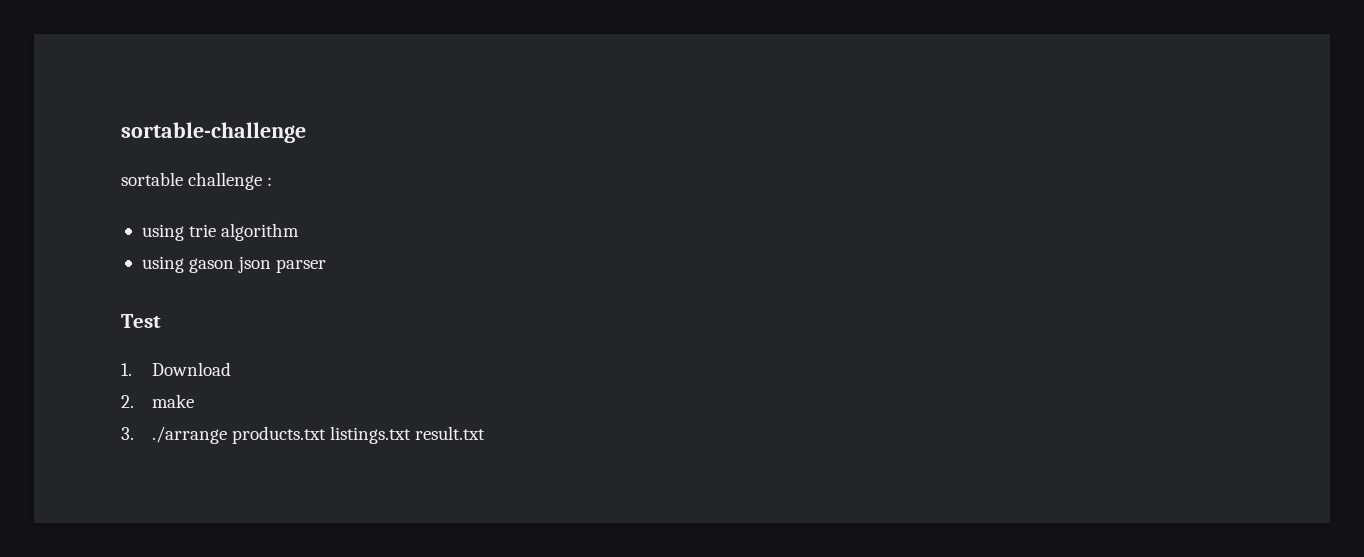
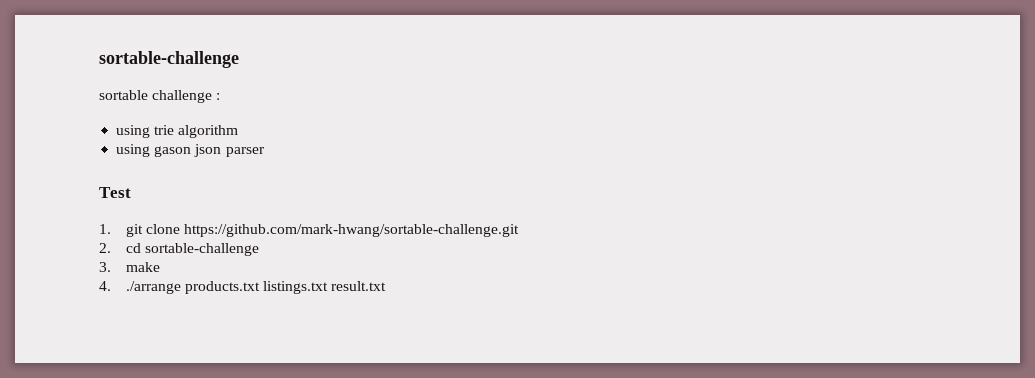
- 1. Download
- 2. make
+ 1. git clone https://github.com/mark-hwang/sortable-challenge.git
+ 2. cd sortable-challenge
+ 3. make
- 3. ./arrange products.txt listings.txt result.txt
+ 4. ./arrange products.txt listings.txt result.txt

